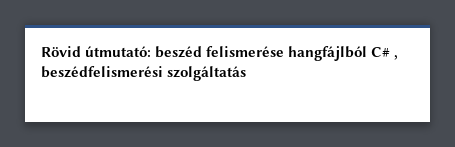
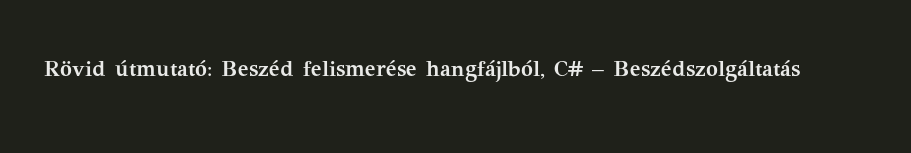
- Rövid útmutató: beszéd felismerése hangfájlból C# , beszédfelismerési szolgáltatás
+ Rövid útmutató: Beszéd felismerése hangfájlból, C# – Beszédszolgáltatás

